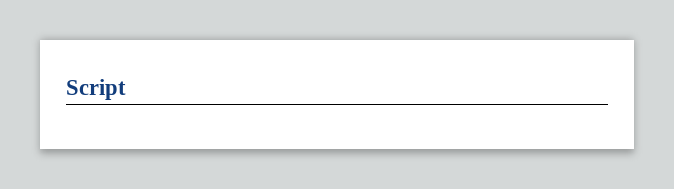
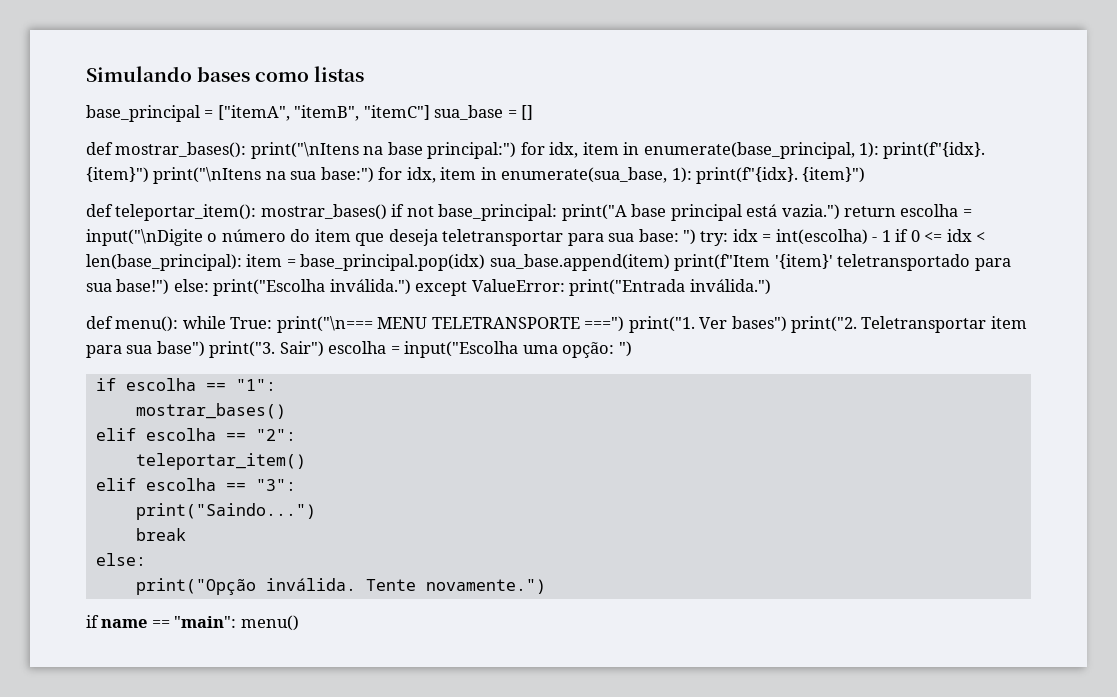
- Script
+ Simulando bases como listas
+ base_principal = ["itemA", "itemB", "itemC"] sua_base = []
+ def mostrar_bases(): print("\nItens na base principal:") for idx, item in enumerate(base_principal, 1): print(f"{idx}. {item}") print("\nItens na sua base:") for idx, item in enumerate(sua_base, 1): print(f"{idx}. {item}")
+ def teleportar_item(): mostrar_bases() if not base_principal: print("A base principal está vazia.") return escolha = input("\nDigite o número do item que deseja teletransportar para sua base: ") try: idx = int(escolha) - 1 if 0 <= idx < len(base_principal): item = base_principal.pop(idx) sua_base.append(item) print(f"Item '{item}' teletransportado para sua base!") else: print("Escolha inválida.") except ValueError: print("Entrada inválida.")
+ def menu(): while True: print("\n=== MENU TELETRANSPORTE ===") print("1. Ver bases") print("2. Teletransportar item para sua base") print("3. Sair") escolha = input("Escolha uma opção: ")
+ if escolha == "1":
+ mostrar_bases()
+ elif escolha == "2":
+ teleportar_item()
+ elif escolha == "3":
+ print("Saindo...")
+ break
+ else:
+ print("Opção inválida. Tente novamente.")
+ if name == "main": menu()

